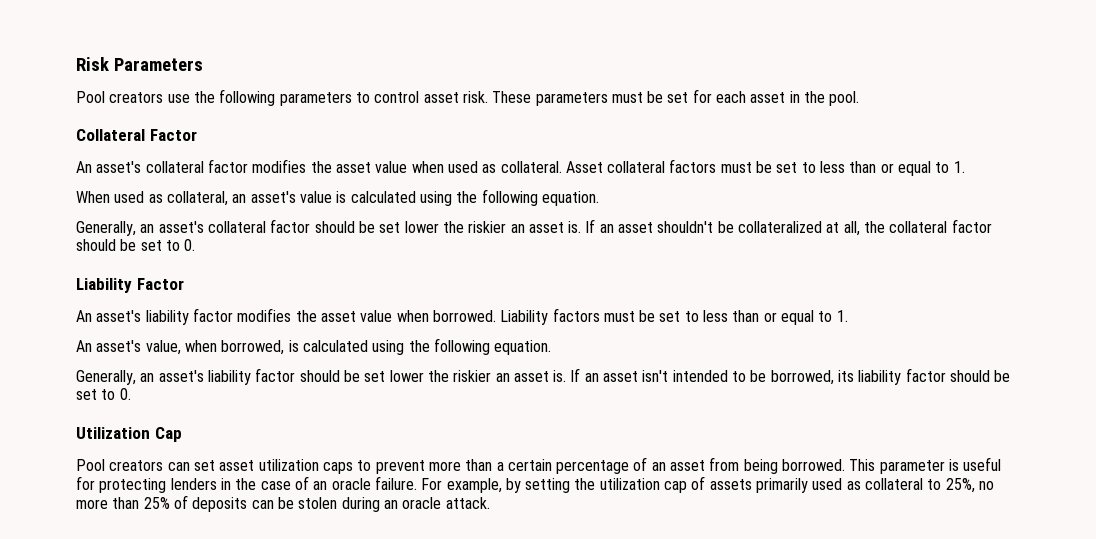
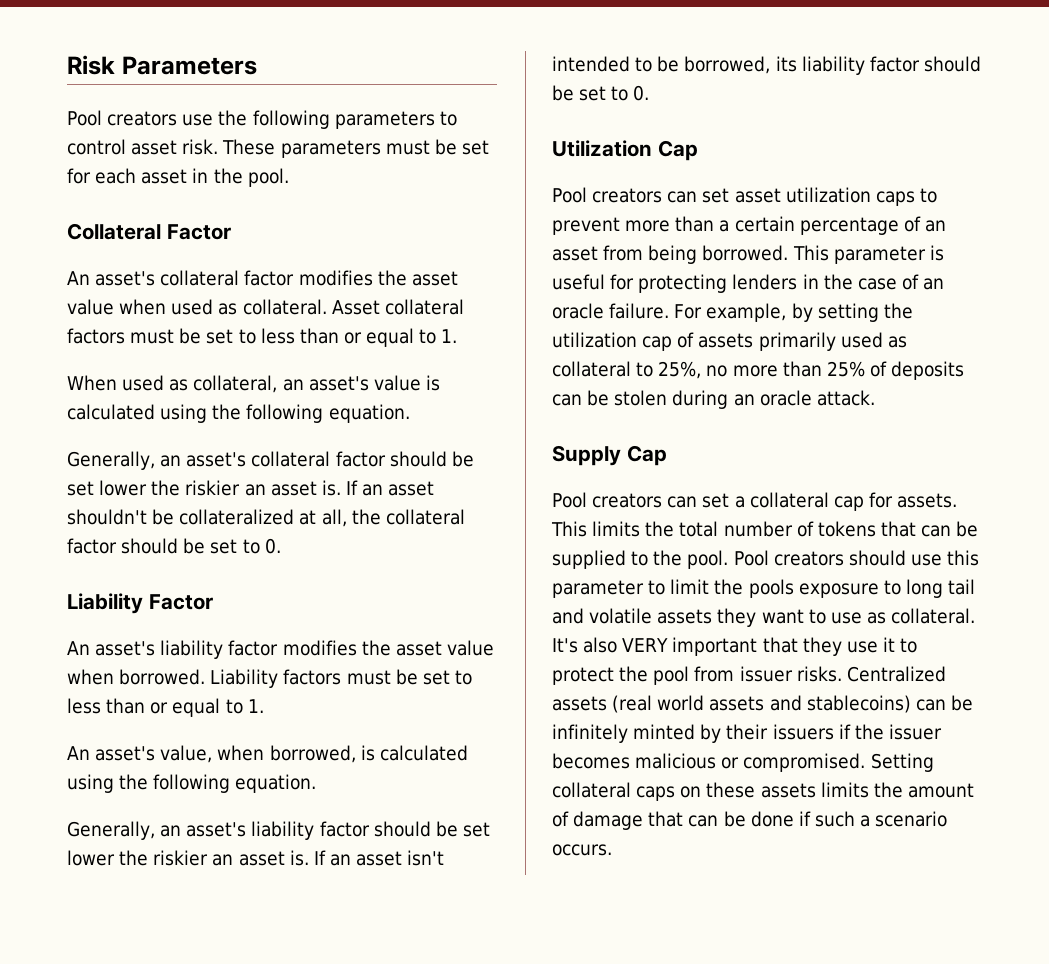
+ Supply Cap
+ Pool creators can set a collateral cap for assets. This limits the total number of tokens that can be supplied to the pool. Pool creators should use this parameter to limit the pools exposure to long tail and volatile assets they want to use as collateral. It's also VERY important that they use it to protect the pool from issuer risks. Centralized assets (real world assets and stablecoins) can be infinitely minted by their issuers if the issuer becomes malicious or compromised. Setting collateral caps on these assets limits the amount of damage that can be done if such a scenario occurs.

